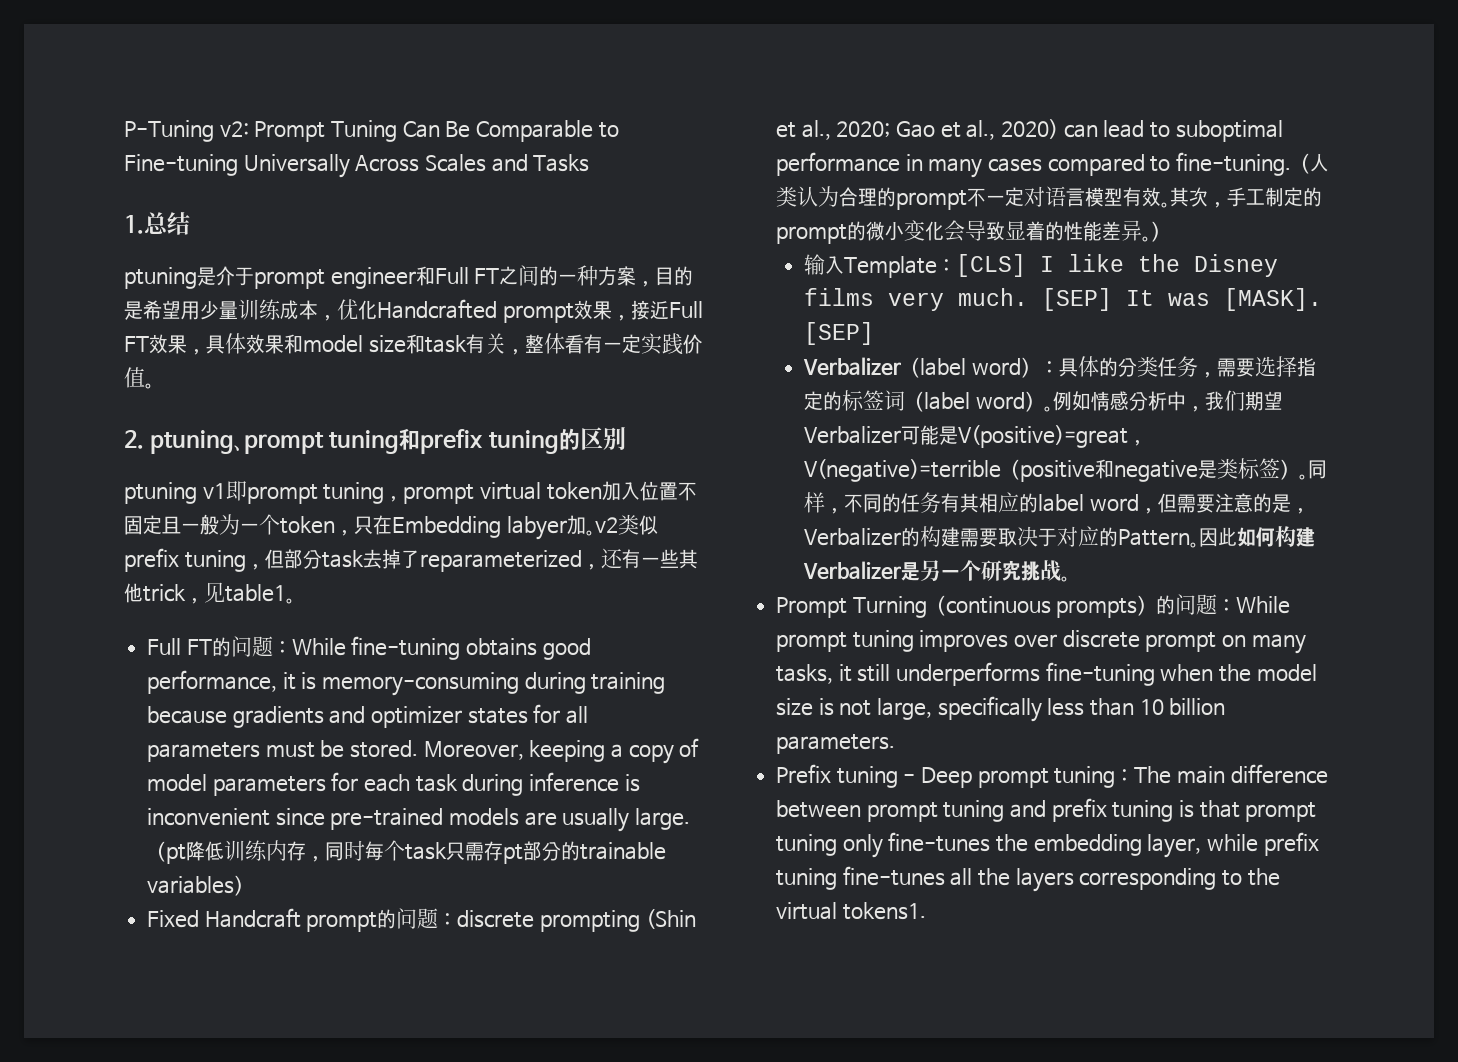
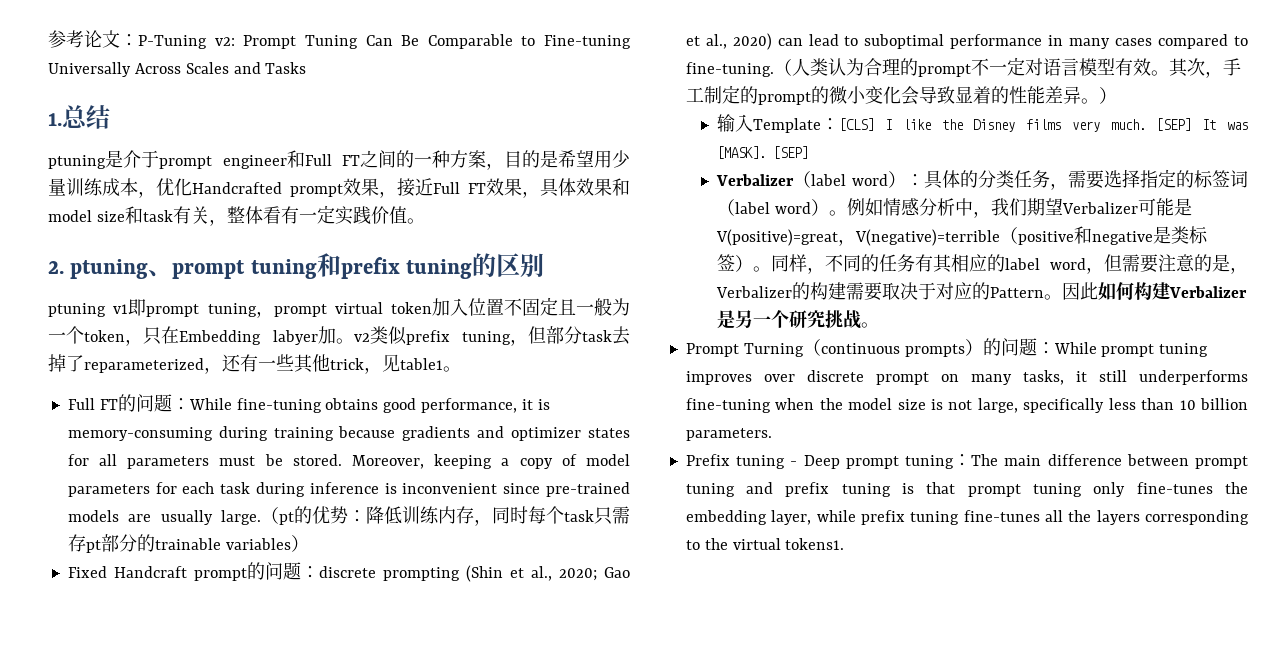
- P-Tuning v2: Prompt Tuning Can Be Comparable to Fine-tuning Universally Across Scales and Tasks
+ 参考论文：P-Tuning v2: Prompt Tuning Can Be Comparable to Fine-tuning Universally Across Scales and Tasks
- （pt降低训练内存，同时每个task只需存pt部分的trainable variables）
+ （pt的优势：降低训练内存，同时每个task只需存pt部分的trainable variables）

